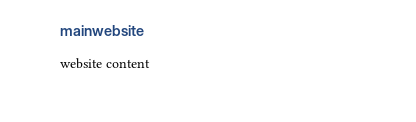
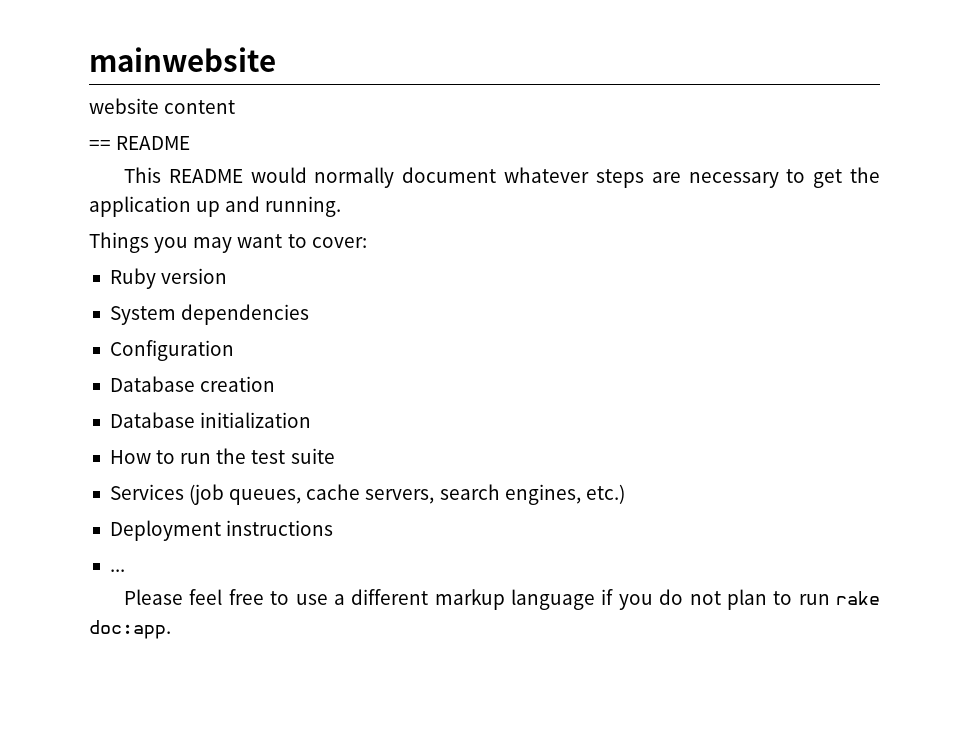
+ == README
+ This README would normally document whatever steps are necessary to get the application up and running.
+ Things you may want to cover:
+ Ruby version
+ System dependencies
+ Configuration
+ Database creation
+ Database initialization
+ How to run the test suite
+ Services (job queues, cache servers, search engines, etc.)
+ Deployment instructions
+ ...
+ Please feel free to use a different markup language if you do not plan to run rake doc:app.

